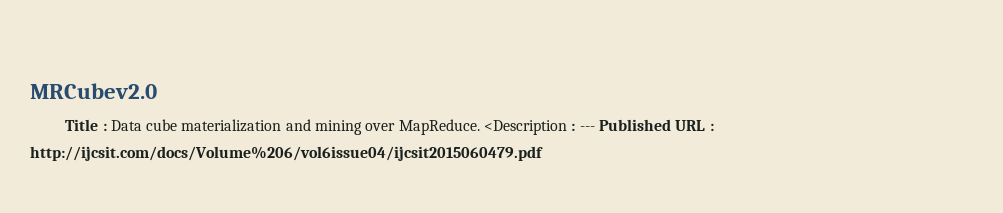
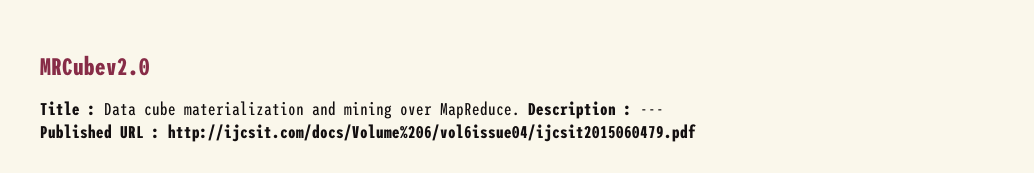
- <Description : --- Published URL : http://ijcsit.com/docs/Volume%206/vol6issue04/ijcsit2015060479.pdf
+ Description : ---
+ Published URL : http://ijcsit.com/docs/Volume%206/vol6issue04/ijcsit2015060479.pdf

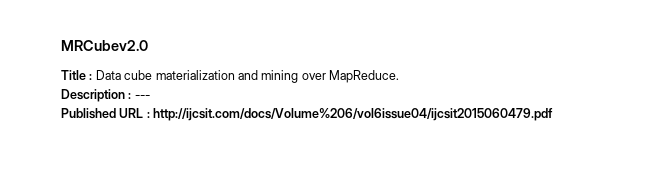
- Title : Data cube materialization and mining over MapReduce. Description : ---
+ Title : Data cube materialization and mining over MapReduce.
+ Description : ---

